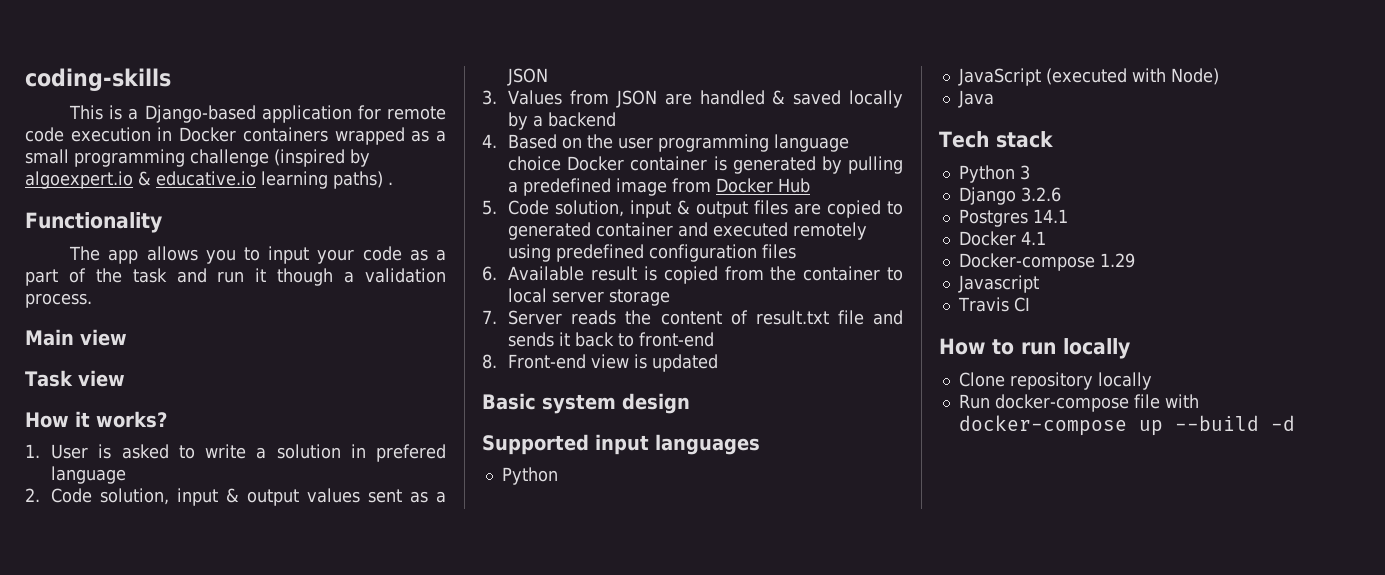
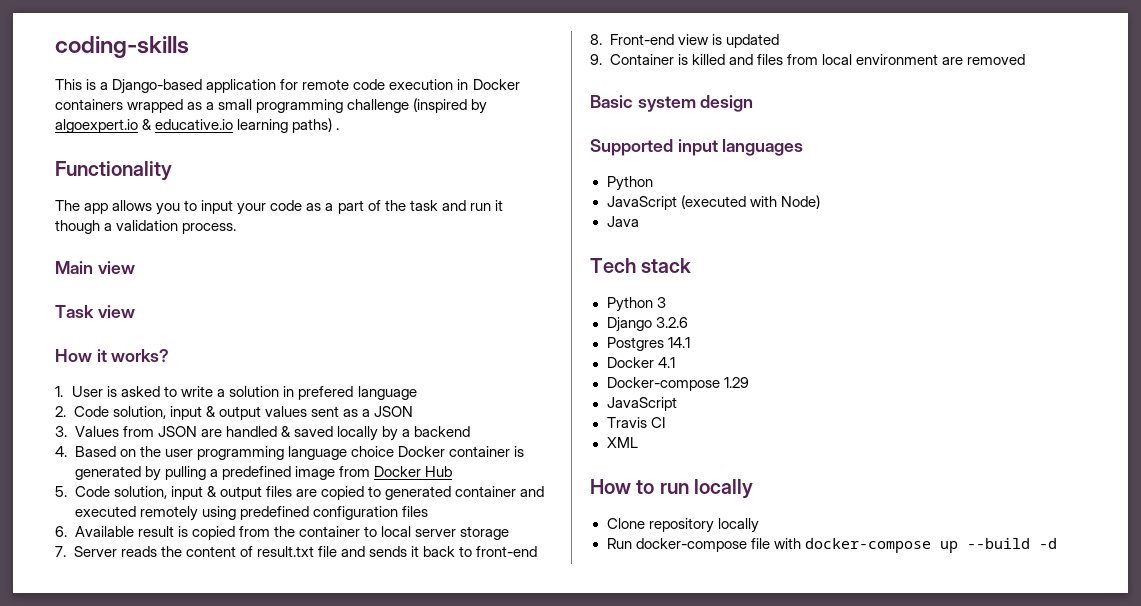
+ 9. Container is killed and files from local environment are removed
  Docker-compose 1.29
- Javascript
+ JavaScript
+ XML

